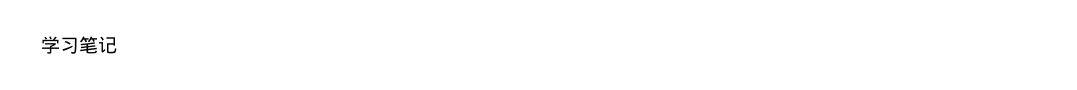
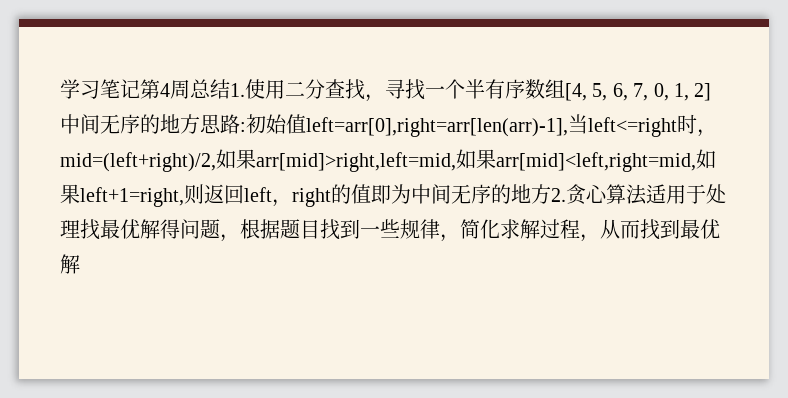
- 学习笔记
+ 学习笔记第4周总结1.使用二分查找，寻找一个半有序数组[4, 5, 6, 7, 0, 1, 2]中间无序的地方思路:初始值left=arr[0],right=arr[len(arr)-1],当left<=right时，mid=(left+right)/2,如果arr[mid]>right,left=mid,如果arr[mid]<left,right=mid,如果left+1=right,则返回left，right的值即为中间无序的地方2.贪心算法适用于处理找最优解得问题，根据题目找到一些规律，简化求解过程，从而找到最优解

